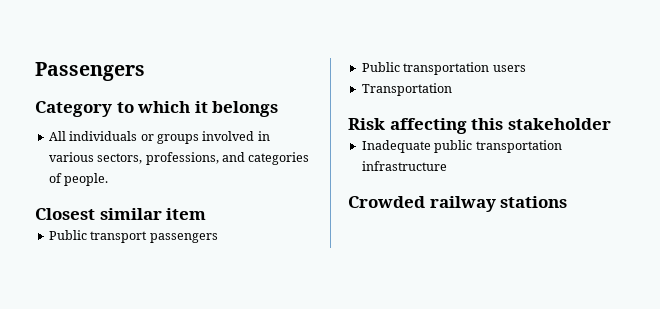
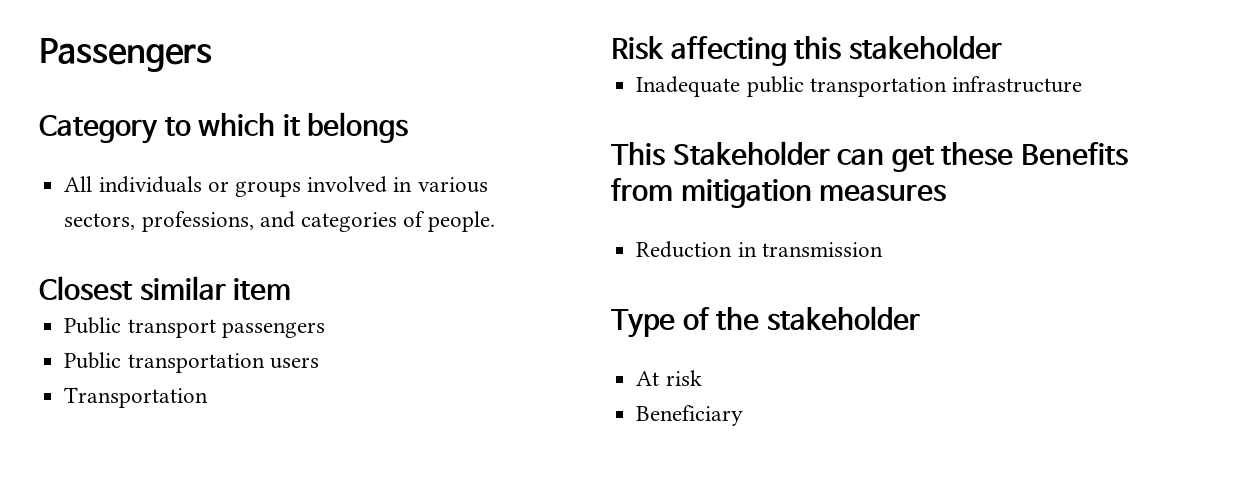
- Crowded railway stations
+ This Stakeholder can get these Benefits from mitigation measures
+ Reduction in transmission
+ Type of the stakeholder
+ At risk
+ Beneficiary

